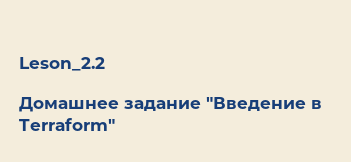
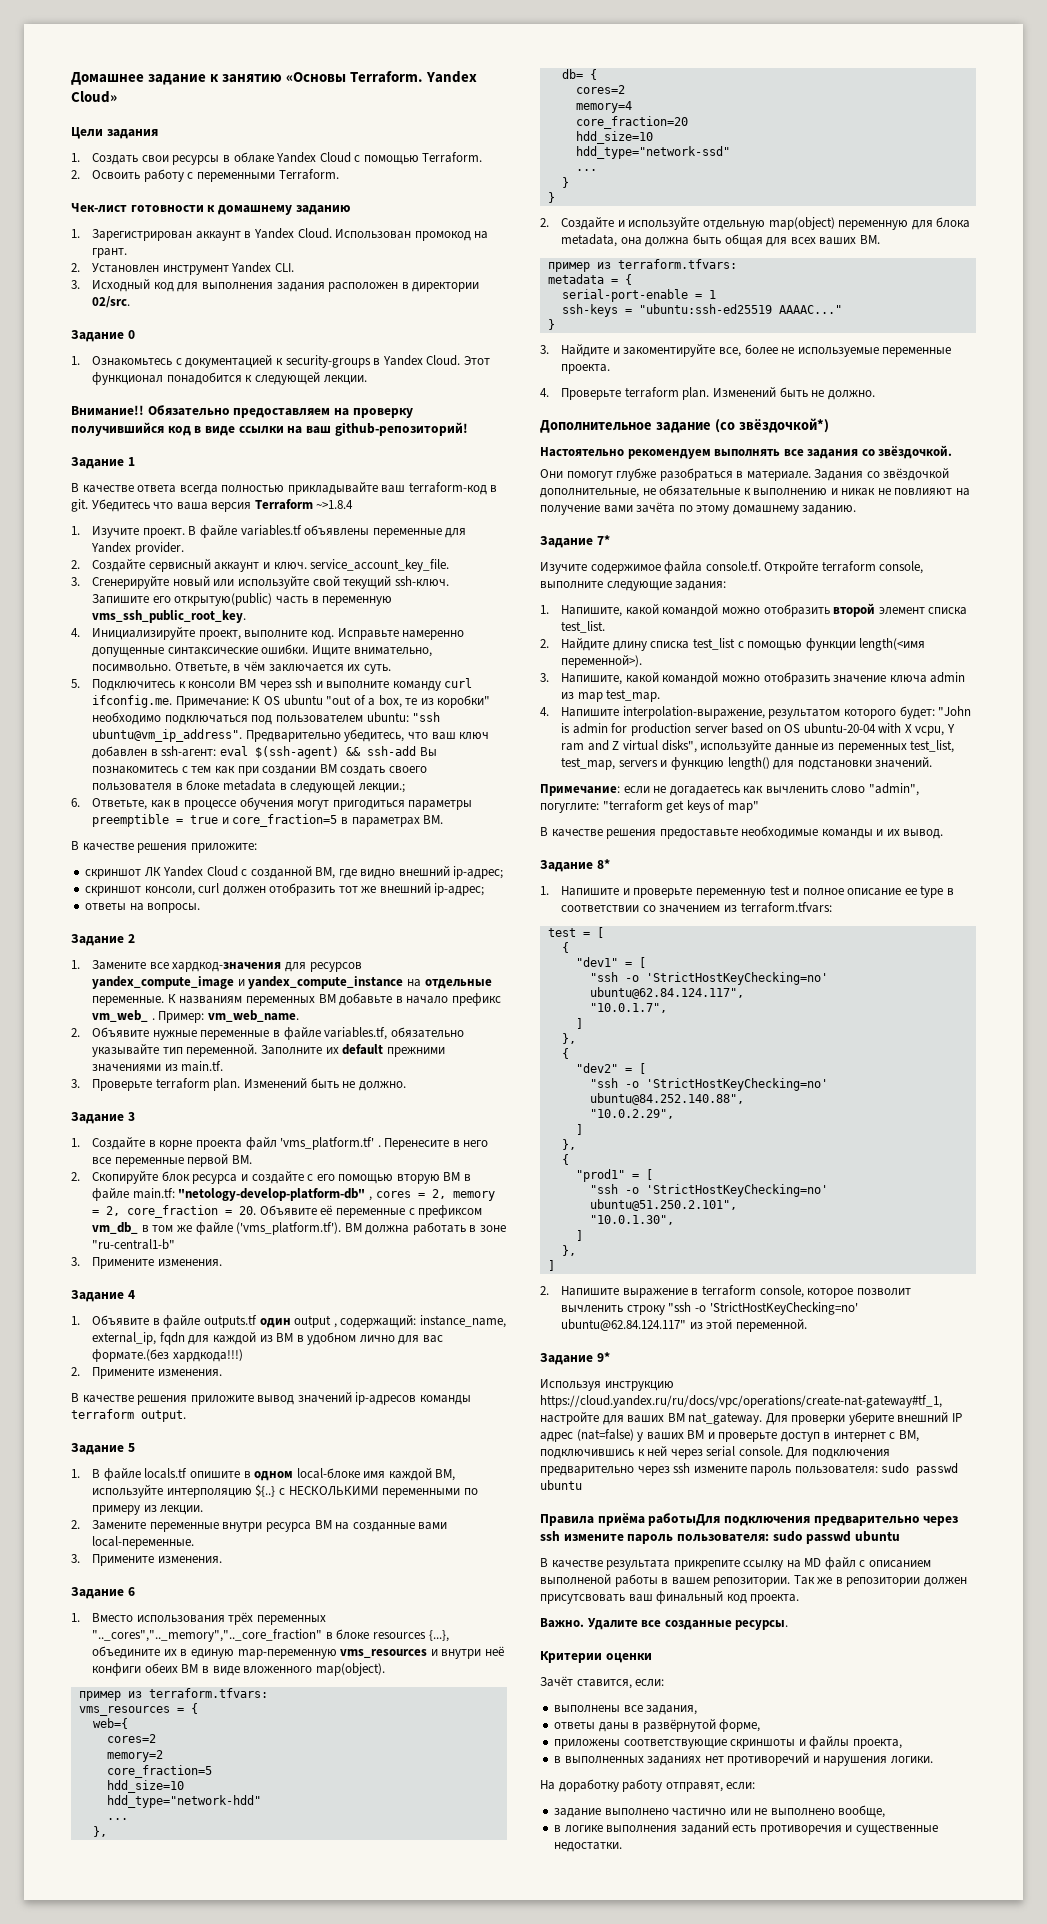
- Leson_2.2
- Домашнее задание "Введение в Terraform"
+ Домашнее задание к занятию «Основы Terraform. Yandex Cloud»
+ Цели задания
+ 1. Создать свои ресурсы в облаке Yandex Cloud с помощью Terraform.
+ 2. Освоить работу с переменными Terraform.
+ Чек-лист готовности к домашнему заданию
+ 1. Зарегистрирован аккаунт в Yandex Cloud. Использован промокод на грант.
+ 2. Установлен инструмент Yandex CLI.
+ 3. Исходный код для выполнения задания расположен в директории 02/src.
+ Задание 0
+ 1. Ознакомьтесь с документацией к security-groups в Yandex Cloud. Этот функционал понадобится к следующей лекции.
+ Внимание!! Обязательно предоставляем на проверку получившийся код в виде ссылки на ваш github-репозиторий!
+ Задание 1
+ В качестве ответа всегда полностью прикладывайте ваш terraform-код в git. Убедитесь что ваша версия Terraform ~>1.8.4
+ 1. Изучите проект. В файле variables.tf объявлены переменные для Yandex provider.
+ 2. Создайте сервисный аккаунт и ключ. service_account_key_file.
+ 3. Сгенерируйте новый или используйте свой текущий ssh-ключ. Запишите его открытую(public) часть в переменную vms_ssh_public_root_key.
+ 4. Инициализируйте проект, выполните код. Исправьте намеренно допущенные синтаксические ошибки. Ищите внимательно, посимвольно. Ответьте, в чём заключается их суть.
+ 5. Подключитесь к консоли ВМ через ssh и выполните команду curl ifconfig.me. Примечание: К OS ubuntu "out of a box, те из коробки" необходимо подключаться под пользователем ubuntu: "ssh ubuntu@vm_ip_address". Предварительно убедитесь, что ваш ключ добавлен в ssh-агент: eval $(ssh-agent) && ssh-add Вы познакомитесь с тем как при создании ВМ создать своего пользователя в блоке metadata в следующей лекции.;
+ 6. Ответьте, как в процессе обучения могут пригодиться параметры preemptible = true и core_fraction=5 в параметрах ВМ.
+ В качестве решения приложите:
+ скриншот ЛК Yandex Cloud с созданной ВМ, где видно внешний ip-адрес;
+ скриншот консоли, curl должен отобразить тот же внешний ip-адрес;
+ ответы на вопросы.
+ Задание 2
+ 1. Замените все хардкод-значения для ресурсов yandex_compute_image и yandex_compute_instance на отдельные переменные. К названиям переменных ВМ добавьте в начало префикс vm_web_ . Пример: vm_web_name.
+ 2. Объявите нужные переменные в файле variables.tf, обязательно указывайте тип переменной. Заполните их default прежними значениями из main.tf.
+ 3. Проверьте terraform plan. Изменений быть не должно.
+ Задание 3
+ 1. Создайте в корне проекта файл 'vms_platform.tf' . Перенесите в него все переменные первой ВМ.
+ 2. Скопируйте блок ресурса и создайте с его помощью вторую ВМ в файле main.tf: "netology-develop-platform-db" , cores = 2, memory = 2, core_fraction = 20. Объявите её переменные с префиксом vm_db_ в том же файле ('vms_platform.tf'). ВМ должна работать в зоне "ru-central1-b"
+ 3. Примените изменения.
+ Задание 4
+ 1. Объявите в файле outputs.tf один output , содержащий: instance_name, external_ip, fqdn для каждой из ВМ в удобном лично для вас формате.(без хардкода!!!)
+ 2. Примените изменения.
+ В качестве решения приложите вывод значений ip-адресов команды terraform output.
+ Задание 5
+ 1. В файле locals.tf опишите в одном local-блоке имя каждой ВМ, используйте интерполяцию ${..} с НЕСКОЛЬКИМИ переменными по примеру из лекции.
+ 2. Замените переменные внутри ресурса ВМ на созданные вами local-переменные.
+ 3. Примените изменения.
+ Задание 6
+ 1. Вместо использования трёх переменных ".._cores",".._memory",".._core_fraction" в блоке resources {...}, объедините их в единую map-переменную vms_resources и внутри неё конфиги обеих ВМ в виде вложенного map(object).
+ пример из terraform.tfvars:
+ vms_resources = {
+ web={
+ cores=2
+ memory=2
+ core_fraction=5
+ hdd_size=10
+ hdd_type="network-hdd"
+ ...
+ },
+ db= {
+ cores=2
+ memory=4
+ core_fraction=20
+ hdd_size=10
+ hdd_type="network-ssd"
+ ...
+ }
+ }
+ 2. Создайте и используйте отдельную map(object) переменную для блока metadata, она должна быть общая для всех ваших ВМ.
+ пример из terraform.tfvars:
+ metadata = {
+ serial-port-enable = 1
+ ssh-keys = "ubuntu:ssh-ed25519 AAAAC..."
+ }
+ 3. Найдите и закоментируйте все, более не используемые переменные проекта.
+ 4. Проверьте terraform plan. Изменений быть не должно.
+ Дополнительное задание (со звёздочкой*)
+ Настоятельно рекомендуем выполнять все задания со звёздочкой.
+ Они помогут глубже разобраться в материале. Задания со звёздочкой дополнительные, не обязательные к выполнению и никак не повлияют на получение вами зачёта по этому домашнему заданию.
+ Задание 7*
+ Изучите содержимое файла console.tf. Откройте terraform console, выполните следующие задания:
+ 1. Напишите, какой командой можно отобразить второй элемент списка test_list.
+ 2. Найдите длину списка test_list с помощью функции length(<имя переменной>).
+ 3. Напишите, какой командой можно отобразить значение ключа admin из map test_map.
+ 4. Напишите interpolation-выражение, результатом которого будет: "John is admin for production server based on OS ubuntu-20-04 with X vcpu, Y ram and Z virtual disks", используйте данные из переменных test_list, test_map, servers и функцию length() для подстановки значений.
+ Примечание: если не догадаетесь как вычленить слово "admin", погуглите: "terraform get keys of map"
+ В качестве решения предоставьте необходимые команды и их вывод.
+ Задание 8*
+ 1. Напишите и проверьте переменную test и полное описание ее type в соответствии со значением из terraform.tfvars:
+ test = [
+ {
+ "dev1" = [
+ "ssh -o 'StrictHostKeyChecking=no' ubuntu@62.84.124.117",
+ "10.0.1.7",
+ ]
+ },
+ {
+ "dev2" = [
+ "ssh -o 'StrictHostKeyChecking=no' ubuntu@84.252.140.88",
+ "10.0.2.29",
+ ]
+ },
+ {
+ "prod1" = [
+ "ssh -o 'StrictHostKeyChecking=no' ubuntu@51.250.2.101",
+ "10.0.1.30",
+ ]
+ },
+ ]
+ 2. Напишите выражение в terraform console, которое позволит вычленить строку "ssh -o 'StrictHostKeyChecking=no' ubuntu@62.84.124.117" из этой переменной.
+ Задание 9*
+ Используя инструкцию https://cloud.yandex.ru/ru/docs/vpc/operations/create-nat-gateway#tf_1, настройте для ваших ВМ nat_gateway. Для проверки уберите внешний IP адрес (nat=false) у ваших ВМ и проверьте доступ в интернет с ВМ, подключившись к ней через serial console. Для подключения предварительно через ssh измените пароль пользователя: sudo passwd ubuntu
+ Правила приёма работыДля подключения предварительно через ssh измените пароль пользователя: sudo passwd ubuntu
+ В качестве результата прикрепите ссылку на MD файл с описанием выполненой работы в вашем репозитории. Так же в репозитории должен присутсвовать ваш финальный код проекта.
+ Важно. Удалите все созданные ресурсы.
+ Критерии оценки
+ Зачёт ставится, если:
+ выполнены все задания,
+ ответы даны в развёрнутой форме,
+ приложены соответствующие скриншоты и файлы проекта,
+ в выполненных заданиях нет противоречий и нарушения логики.
+ На доработку работу отправят, если:
+ задание выполнено частично или не выполнено вообще,
+ в логике выполнения заданий есть противоречия и существенные недостатки.

